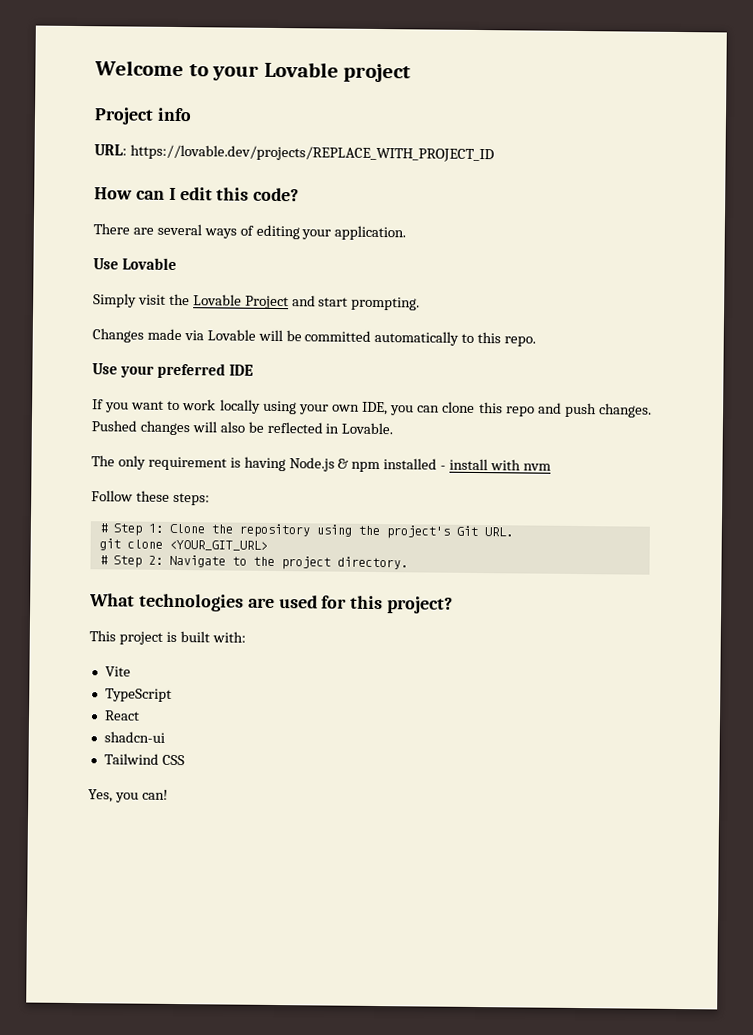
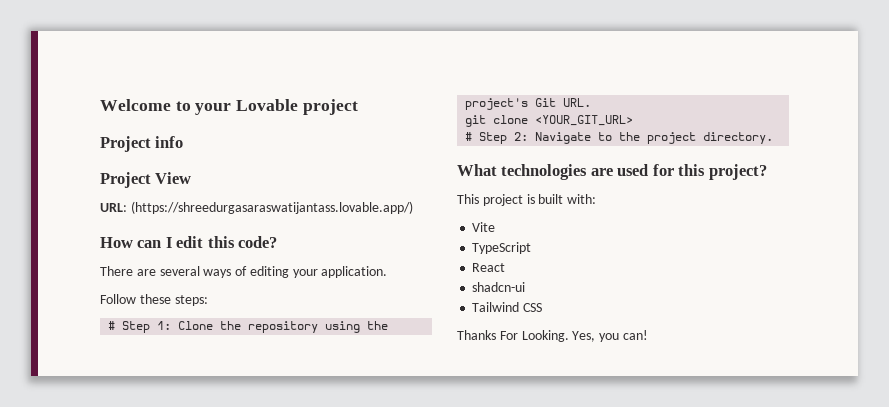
+ Project View
- URL: https://lovable.dev/projects/REPLACE_WITH_PROJECT_ID
+ URL: (https://shreedurgasaraswatijantass.lovable.app/)
- Use Lovable
- Simply visit the Lovable Project and start prompting.
- Changes made via Lovable will be committed automatically to this repo.
- Use your preferred IDE
- If you want to work locally using your own IDE, you can clone this repo and push changes. Pushed changes will also be reflected in Lovable.
- The only requirement is having Node.js & npm installed - install with nvm
+ Thanks For Looking.

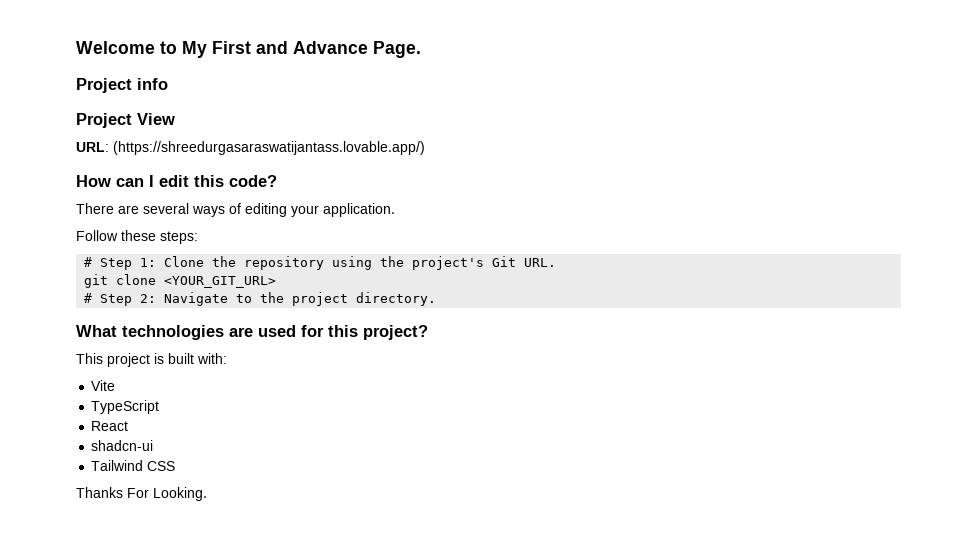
- Welcome to your Lovable project
+ Welcome to My First and Advance Page.
- Yes, you can!

